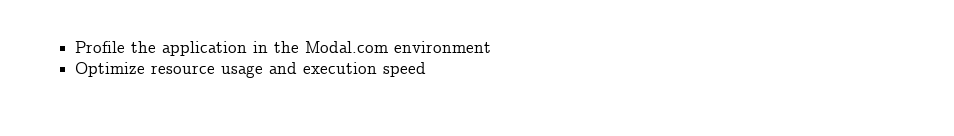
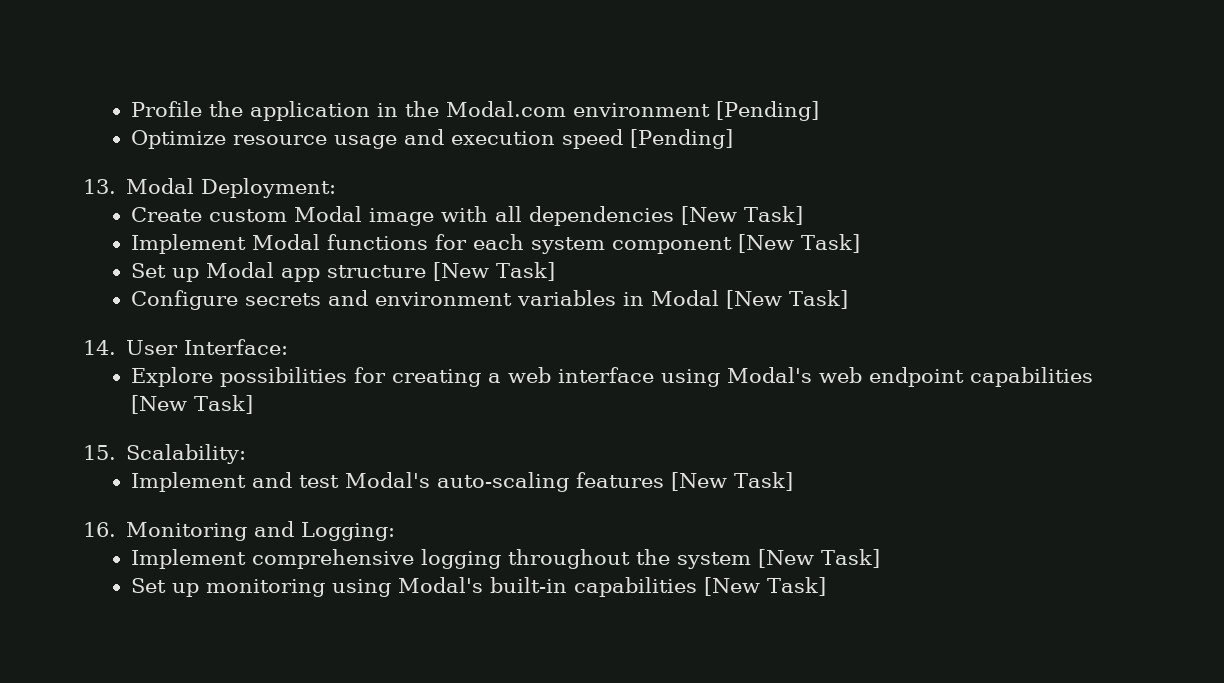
- Profile the application in the Modal.com environment
+ Profile the application in the Modal.com environment [Pending]
- Optimize resource usage and execution speed
+ Optimize resource usage and execution speed [Pending]
+ 13. Modal Deployment:
+ Create custom Modal image with all dependencies [New Task]
+ Implement Modal functions for each system component [New Task]
+ Set up Modal app structure [New Task]
+ Configure secrets and environment variables in Modal [New Task]
+ 14. User Interface:
+ Explore possibilities for creating a web interface using Modal's web endpoint capabilities [New Task]
+ 15. Scalability:
+ Implement and test Modal's auto-scaling features [New Task]
+ 16. Monitoring and Logging:
+ Implement comprehensive logging throughout the system [New Task]
+ Set up monitoring using Modal's built-in capabilities [New Task]

